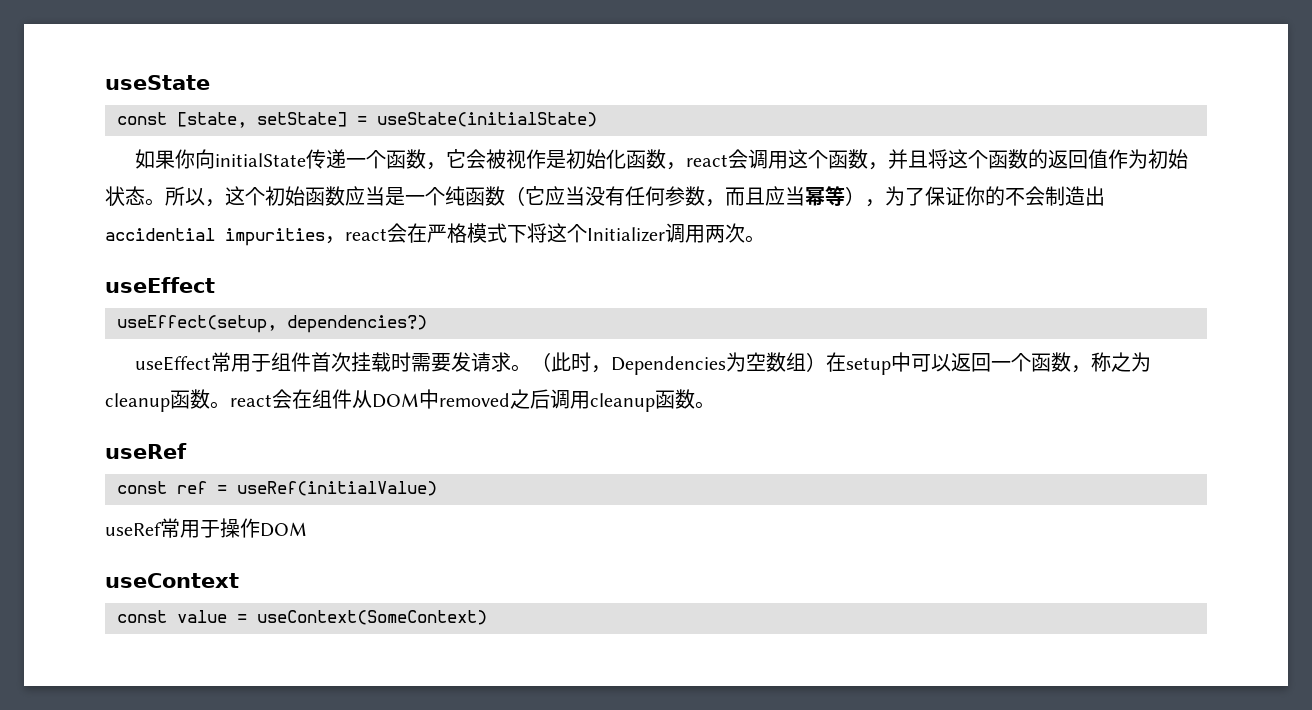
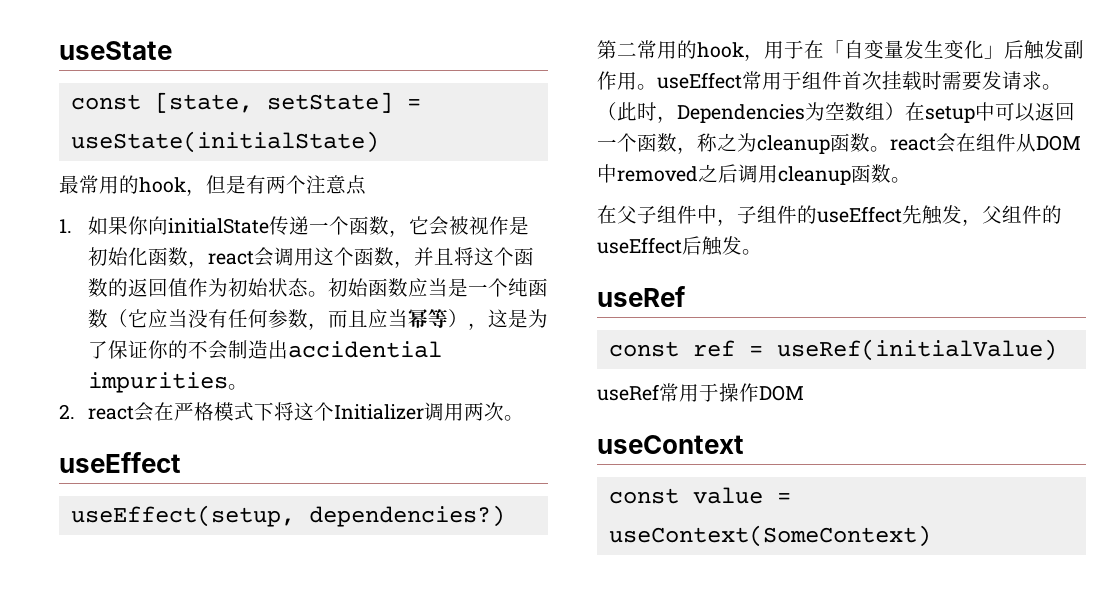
- 如果你向initialState传递一个函数，它会被视作是初始化函数，react会调用这个函数，并且将这个函数的返回值作为初始状态。
+ 最常用的hook，但是有两个注意点
+ 1.如果你向initialState传递一个函数，它会被视作是初始化函数，react会调用这个函数，并且将这个函数的返回值作为初始状态。
- 所以，这个初始函数应当是一个纯函数（它应当没有任何参数，而且应当幂等），为了保证你的不会制造出accidential impurities，react会在严格模式下将这个Initializer调用两次。
+ 初始函数应当是一个纯函数（它应当没有任何参数，而且应当幂等），这是为了保证你的不会制造出accidential impurities。
+ 2. react会在严格模式下将这个Initializer调用两次。
- useEffect常用于组件首次挂载时需要发请求。
+ 第二常用的hook，用于在「自变量发生变化」后触发副作用。useEffect常用于组件首次挂载时需要发请求。
+ 在父子组件中，子组件的useEffect先触发，父组件的useEffect后触发。

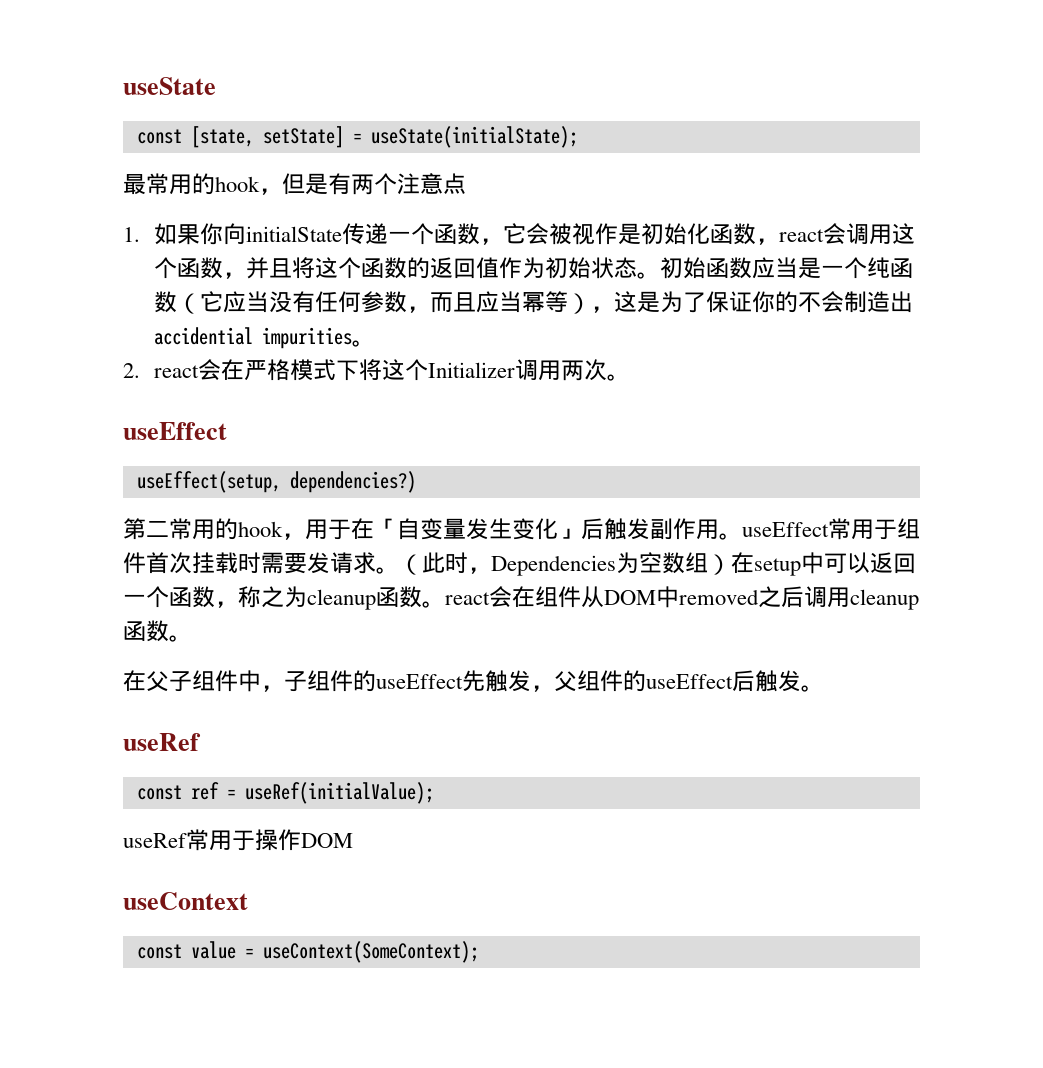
- const [state, setState] = useState(initialState)
+ const [state, setState] = useState(initialState);
- const ref = useRef(initialValue)
+ const ref = useRef(initialValue);
- const value = useContext(SomeContext)
+ const value = useContext(SomeContext);

